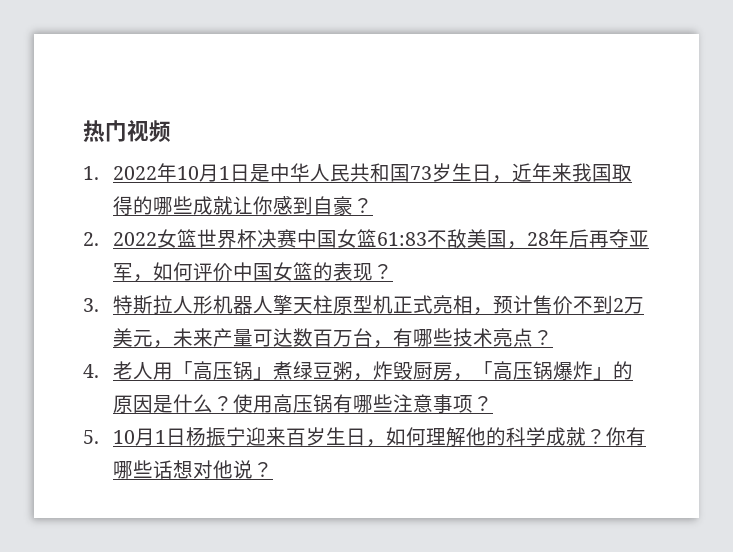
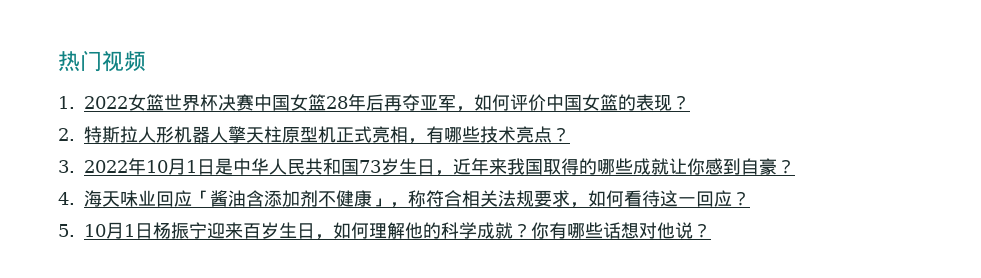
- 1. 2022年10月1日是中华人民共和国73岁生日，近年来我国取得的哪些成就让你感到自豪？
+ 1. 2022女篮世界杯决赛中国女篮28年后再夺亚军，如何评价中国女篮的表现？
+ 2.特斯拉人形机器人擎天柱原型机正式亮相，有哪些技术亮点？
+ 3. 2022年10月1日是中华人民共和国73岁生日，近年来我国取得的哪些成就让你感到自豪？
- 2. 2022女篮世界杯决赛中国女篮61:83不敌美国，28年后再夺亚军，如何评价中国女篮的表现？
- 3.特斯拉人形机器人擎天柱原型机正式亮相，预计售价不到2万美元，未来产量可达数百万台，有哪些技术亮点？
- 4.老人用「高压锅」煮绿豆粥，炸毁厨房，「高压锅爆炸」的原因是什么？使用高压锅有哪些注意事项？
+ 4.海天味业回应「酱油含添加剂不健康」，称符合相关法规要求，如何看待这一回应？

